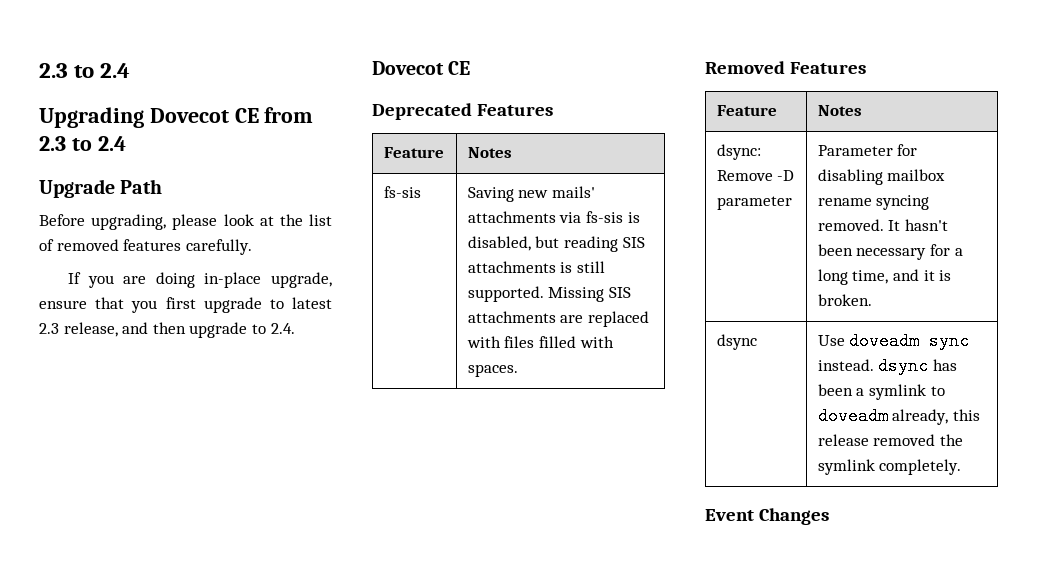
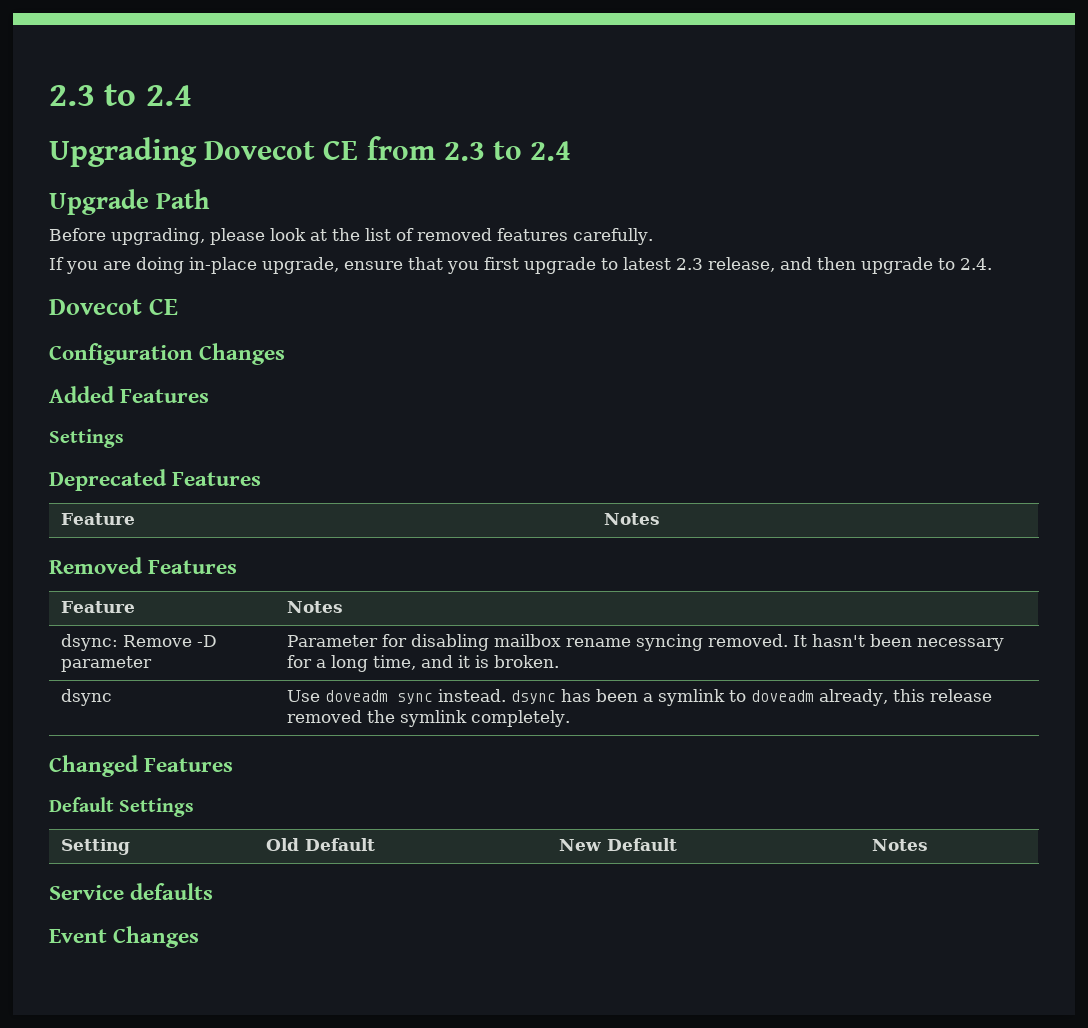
+ Configuration Changes
+ Added Features
+ Settings
- fs-sis | Saving new mails' attachments via fs-sis is disabled, but reading SIS attachments is still supported. Missing SIS attachments are replaced with files filled with spaces.
+ Changed Features
+ Default Settings
+ Setting | Old Default | New Default | Notes
+ Service defaults

